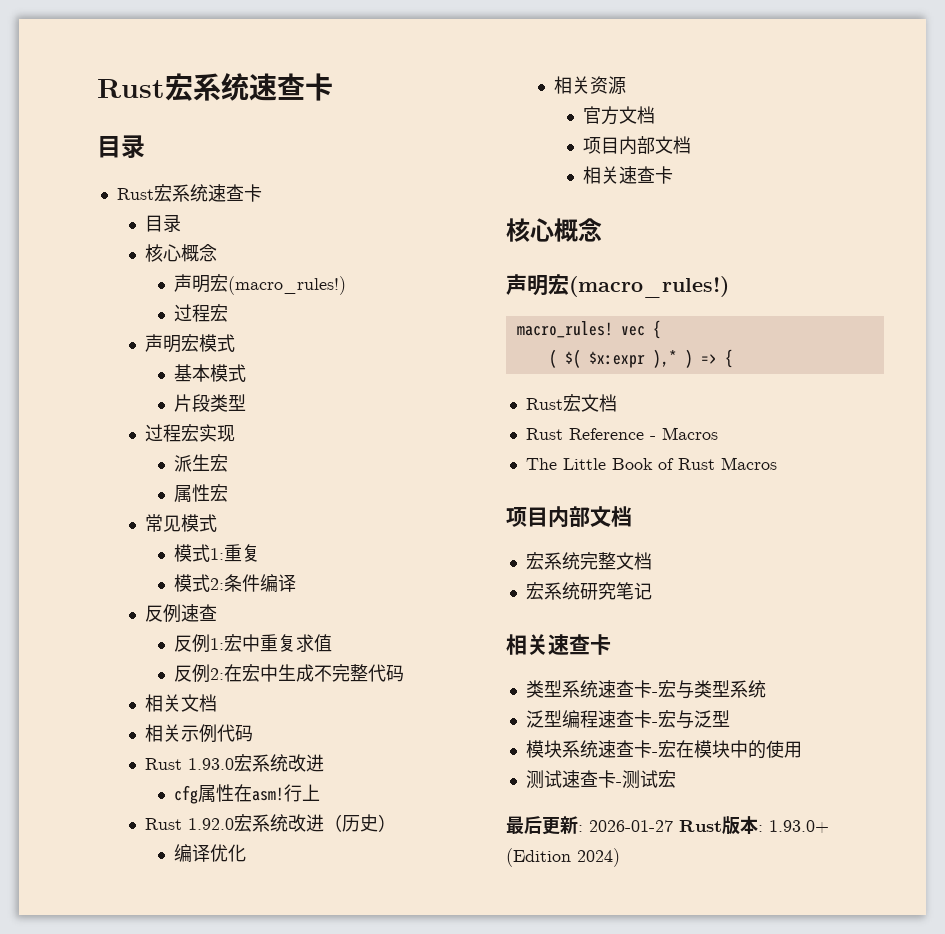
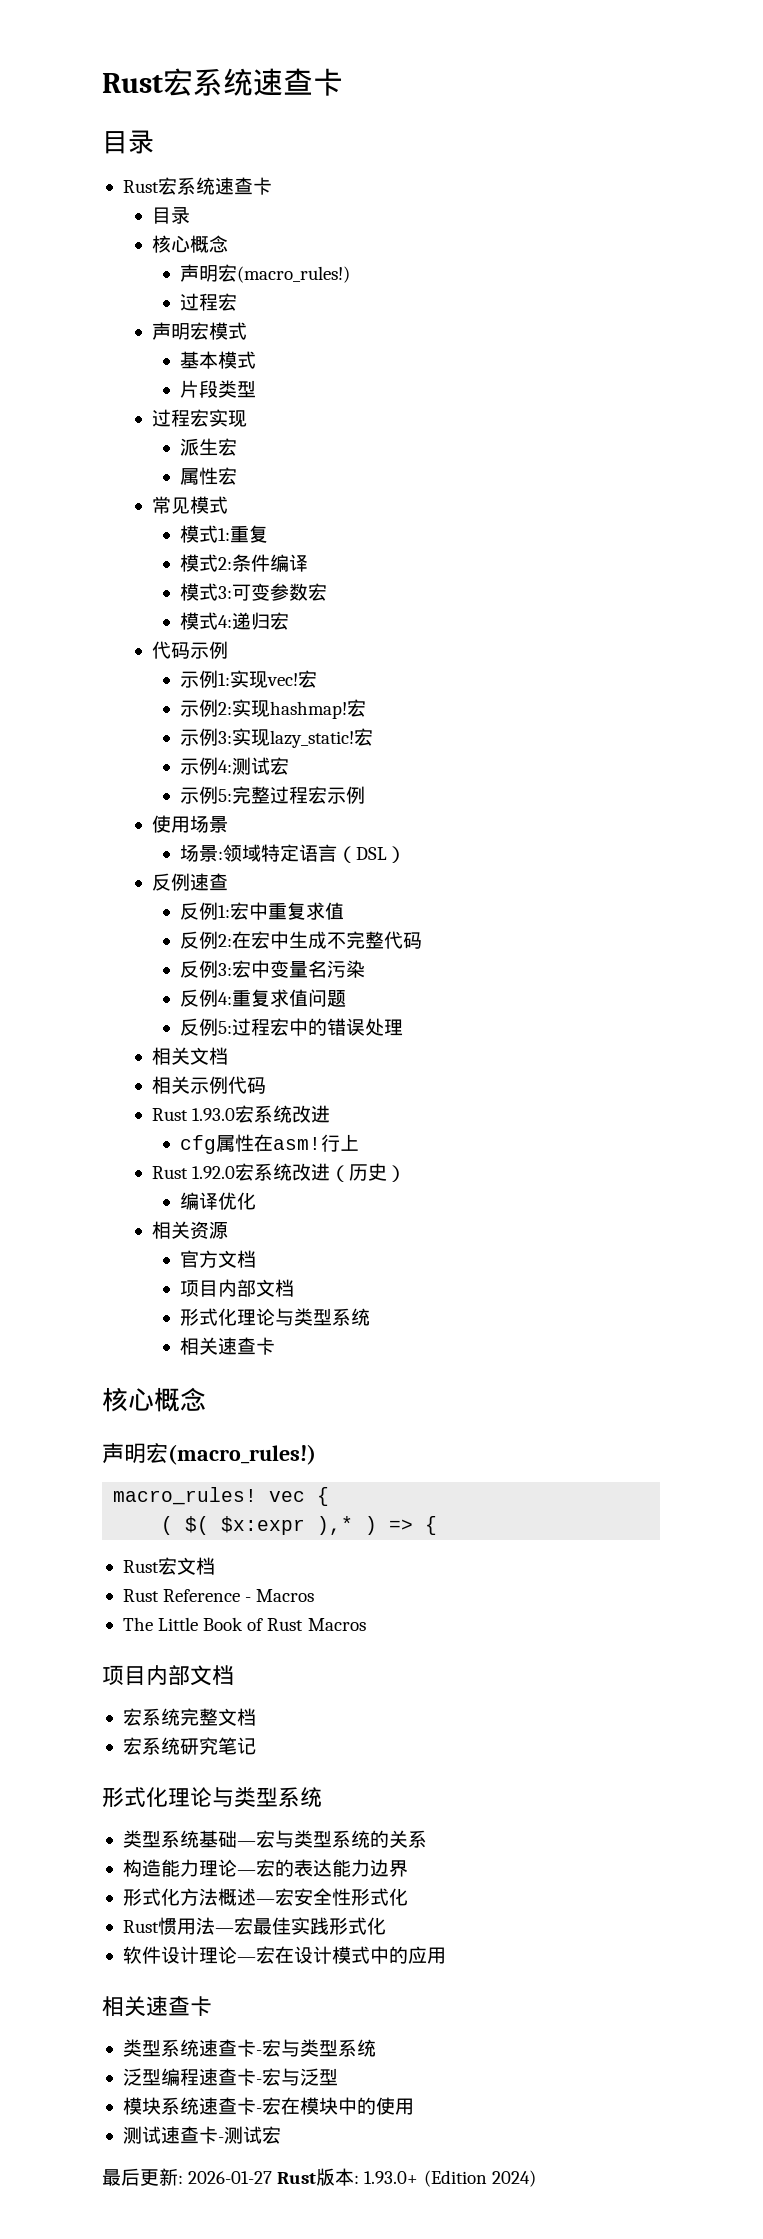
+ 模式3:可变参数宏
+ 模式4:递归宏
+ 代码示例
+ 示例1:实现vec!宏
+ 示例2:实现hashmap!宏
+ 示例3:实现lazy_static!宏
+ 示例4:测试宏
+ 示例5:完整过程宏示例
+ 使用场景
+ 场景:领域特定语言（DSL）
+ 反例3:宏中变量名污染
+ 反例4:重复求值问题
+ 反例5:过程宏中的错误处理
  官方文档
  项目内部文档
+ 形式化理论与类型系统
  宏系统研究笔记
+ 形式化理论与类型系统
+ 类型系统基础—宏与类型系统的关系
+ 构造能力理论—宏的表达能力边界
+ 形式化方法概述—宏安全性形式化
+ Rust惯用法—宏最佳实践形式化
+ 软件设计理论—宏在设计模式中的应用

